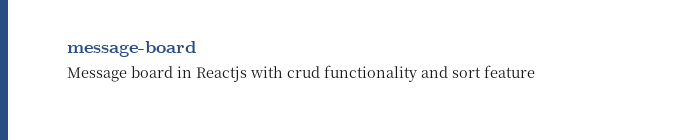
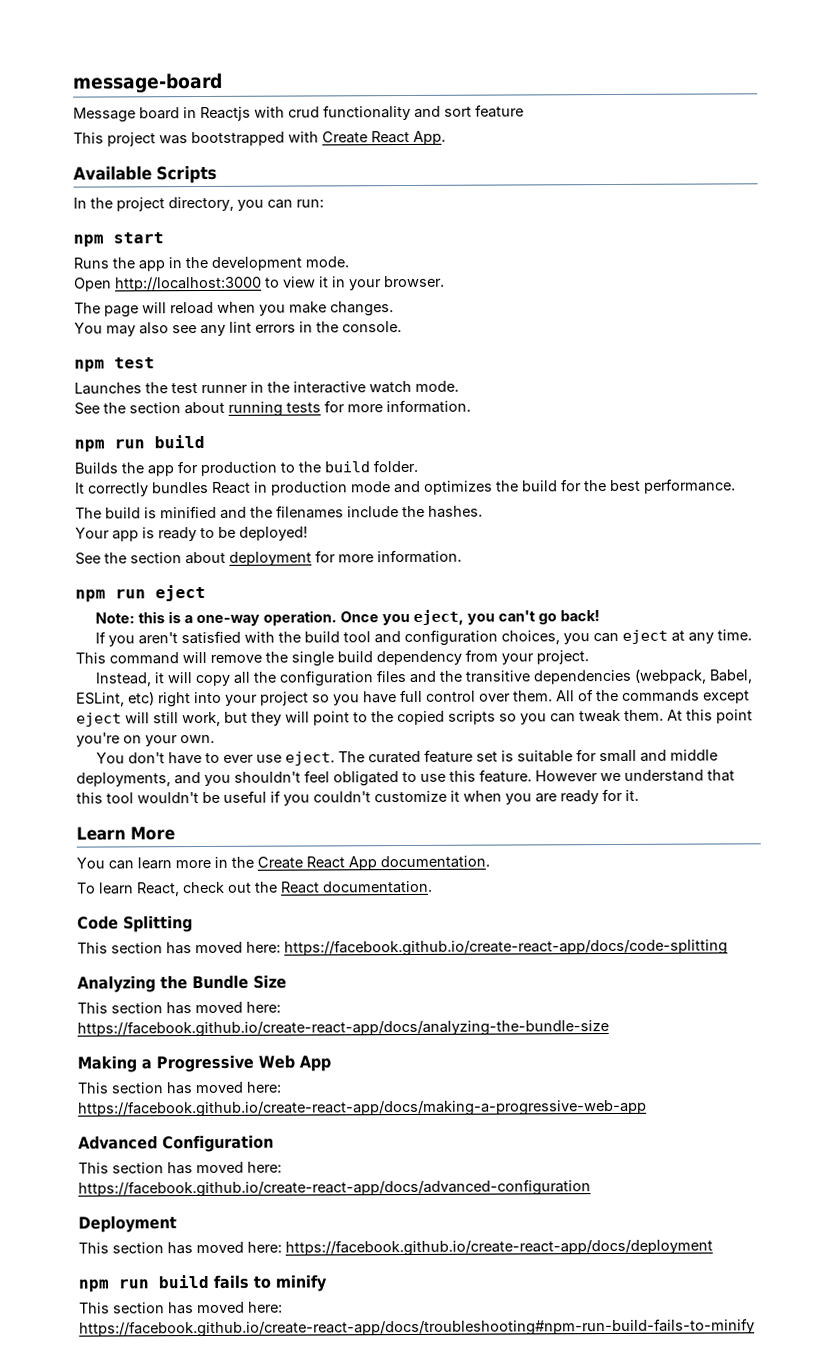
+ This project was bootstrapped with Create React App.
+ Available Scripts
+ In the project directory, you can run:
+ npm start
+ Runs the app in the development mode.
+ Open http://localhost:3000 to view it in your browser.
+ The page will reload when you make changes.
+ You may also see any lint errors in the console.
+ npm test
+ Launches the test runner in the interactive watch mode.
+ See the section about running tests for more information.
+ npm run build
+ Builds the app for production to the build folder.
+ It correctly bundles React in production mode and optimizes the build for the best performance.
+ The build is minified and the filenames include the hashes.
+ Your app is ready to be deployed!
+ See the section about deployment for more information.
+ npm run eject
+ Note: this is a one-way operation. Once you eject, you can't go back!
+ If you aren't satisfied with the build tool and configuration choices, you can eject at any time. This command will remove the single build dependency from your project.
+ Instead, it will copy all the configuration files and the transitive dependencies (webpack, Babel, ESLint, etc) right into your project so you have full control over them. All of the commands except eject will still work, but they will point to the copied scripts so you can tweak them. At this point you're on your own.
+ You don't have to ever use eject. The curated feature set is suitable for small and middle deployments, and you shouldn't feel obligated to use this feature. However we understand that this tool wouldn't be useful if you couldn't customize it when you are ready for it.
+ Learn More
+ You can learn more in the Create React App documentation.
+ To learn React, check out the React documentation.
+ Code Splitting
+ This section has moved here: https://facebook.github.io/create-react-app/docs/code-splitting
+ Analyzing the Bundle Size
+ This section has moved here: https://facebook.github.io/create-react-app/docs/analyzing-the-bundle-size
+ Making a Progressive Web App
+ This section has moved here: https://facebook.github.io/create-react-app/docs/making-a-progressive-web-app
+ Advanced Configuration
+ This section has moved here: https://facebook.github.io/create-react-app/docs/advanced-configuration
+ Deployment
+ This section has moved here: https://facebook.github.io/create-react-app/docs/deployment
+ npm run build fails to minify
+ This section has moved here: https://facebook.github.io/create-react-app/docs/troubleshooting#npm-run-build-fails-to-minify

